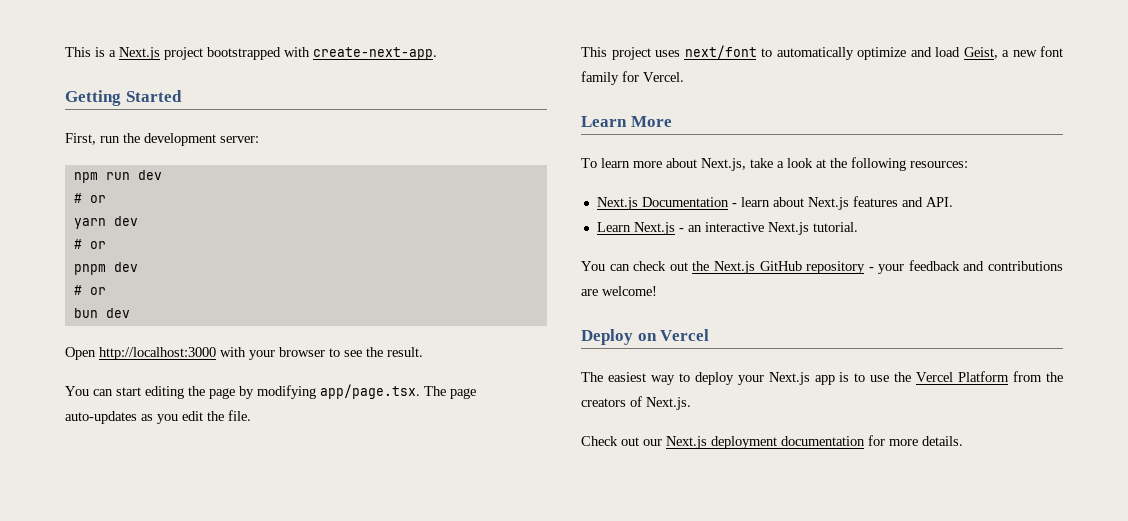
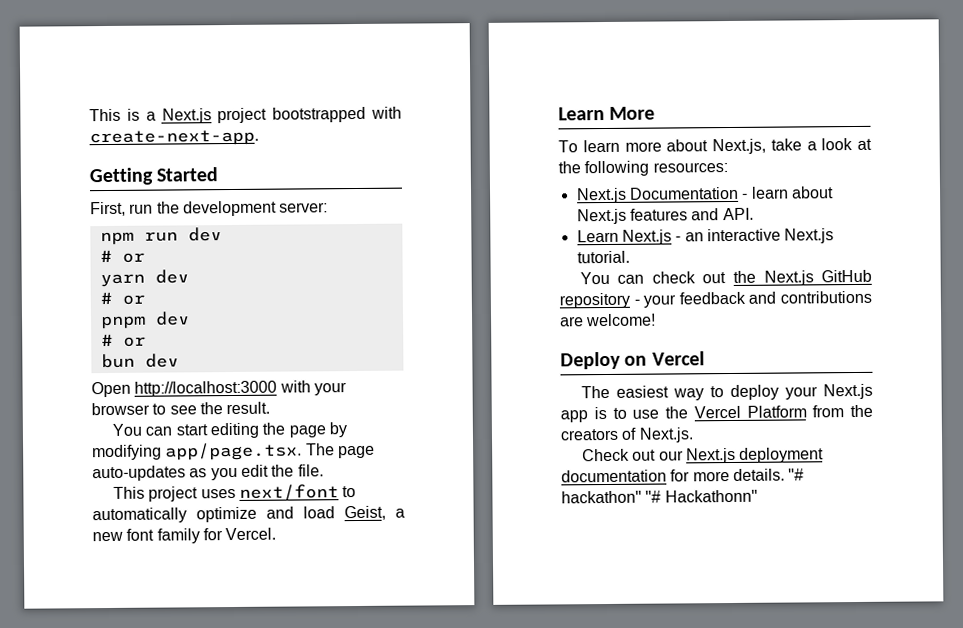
+ "# hackathon" "# Hackathonn"

